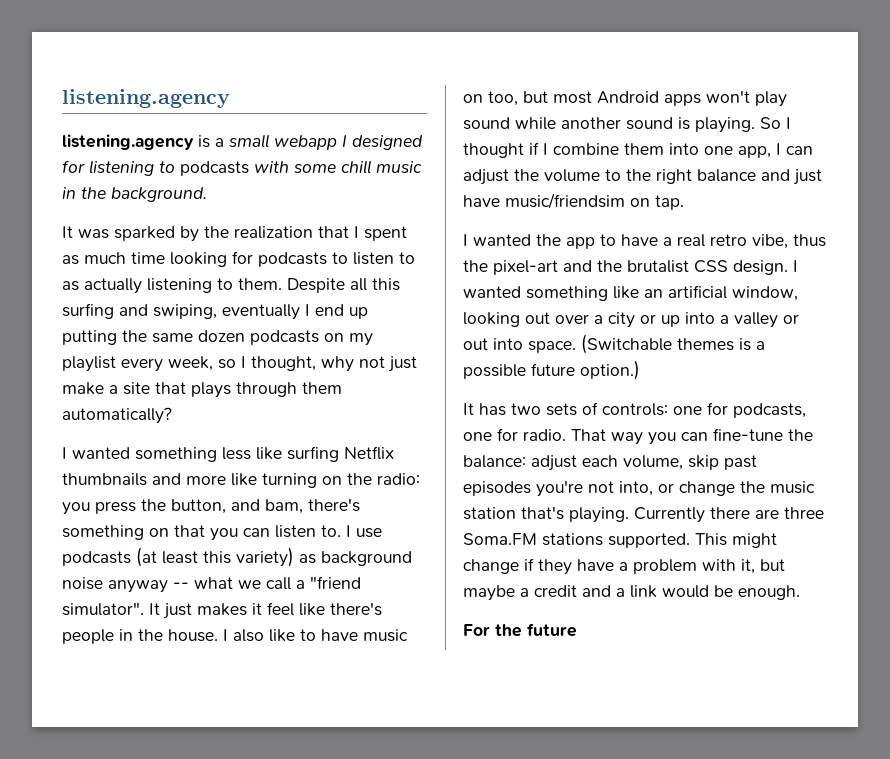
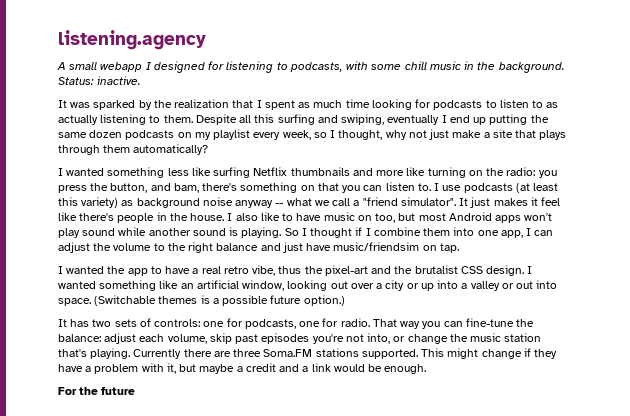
- listening.agency is a small webapp I designed for listening to podcasts with some chill music in the background.
+ A small webapp I designed for listening to podcasts, with some chill music in the background. Status: inactive.

